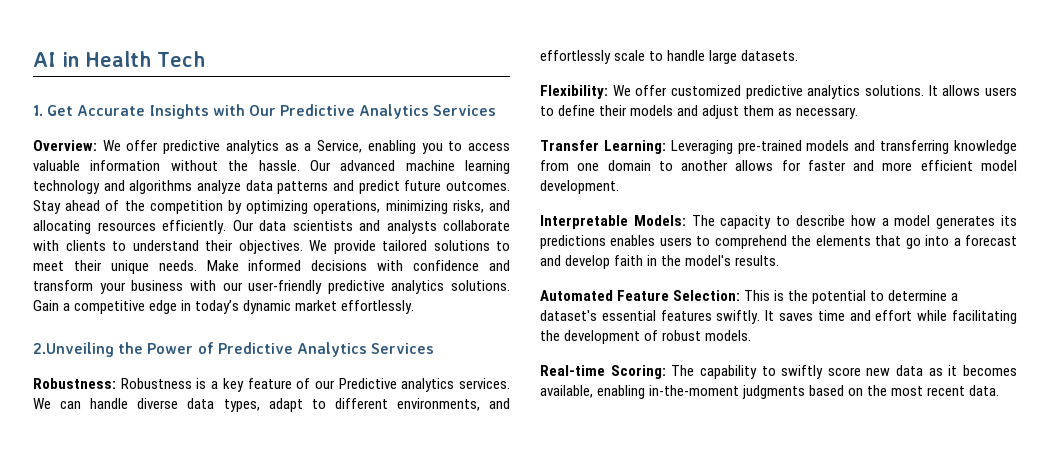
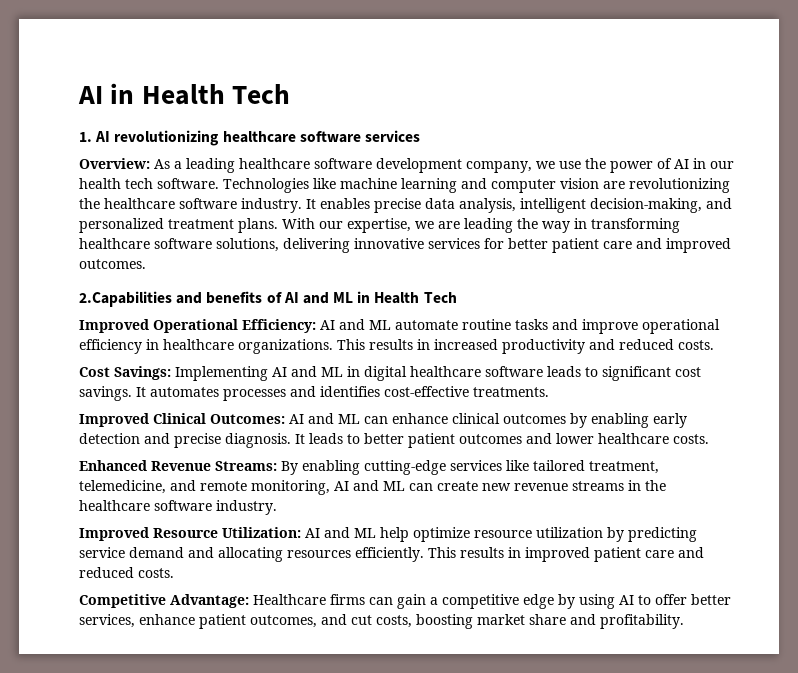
- 1. Get Accurate Insights with Our Predictive Analytics Services
- Overview: We offer predictive analytics as a Service, enabling you to access valuable information without the hassle. Our advanced machine learning technology and algorithms analyze data patterns and predict future outcomes. Stay ahead of the competition by optimizing operations, minimizing risks, and allocating resources efficiently. Our data scientists and analysts collaborate with clients to understand their objectives. We provide tailored solutions to meet their unique needs. Make informed decisions with confidence and transform your business with our user-friendly predictive analytics solutions. Gain a competitive edge in today’s dynamic market effortlessly.
- 2.Unveiling the Power of Predictive Analytics Services
- Robustness: Robustness is a key feature of our Predictive analytics services. We can handle diverse data types, adapt to different environments, and effortlessly scale to handle large datasets.
- Flexibility: We offer customized predictive analytics solutions. It allows users to define their models and adjust them as necessary.
- Transfer Learning: Leveraging pre-trained models and transferring knowledge from one domain to another allows for faster and more efficient model development.
- Interpretable Models: The capacity to describe how a model generates its predictions enables users to comprehend the elements that go into a forecast and develop faith in the model's results.
- Automated Feature Selection: This is the potential to determine a dataset's essential features swiftly. It saves time and effort while facilitating the development of robust models.
- Real-time Scoring: The capability to swiftly score new data as it becomes available, enabling in-the-moment judgments based on the most recent data.
+ 1. AI revolutionizing healthcare software services
+ Overview: As a leading healthcare software development company, we use the power of AI in our health tech software. Technologies like machine learning and computer vision are revolutionizing the healthcare software industry. It enables precise data analysis, intelligent decision-making, and personalized treatment plans. With our expertise, we are leading the way in transforming healthcare software solutions, delivering innovative services for better patient care and improved outcomes.
+ 2.Capabilities and benefits of AI and ML in Health Tech
+ Improved Operational Efficiency: AI and ML automate routine tasks and improve operational efficiency in healthcare organizations. This results in increased productivity and reduced costs.
+ Cost Savings: Implementing AI and ML in digital healthcare software leads to significant cost savings. It automates processes and identifies cost-effective treatments.
+ Improved Clinical Outcomes: AI and ML can enhance clinical outcomes by enabling early detection and precise diagnosis. It leads to better patient outcomes and lower healthcare costs.
+ Enhanced Revenue Streams: By enabling cutting-edge services like tailored treatment, telemedicine, and remote monitoring, AI and ML can create new revenue streams in the healthcare software industry.
+ Improved Resource Utilization: AI and ML help optimize resource utilization by predicting service demand and allocating resources efficiently. This results in improved patient care and reduced costs.
+ Competitive Advantage: Healthcare firms can gain a competitive edge by using AI to offer better services, enhance patient outcomes, and cut costs, boosting market share and profitability.

